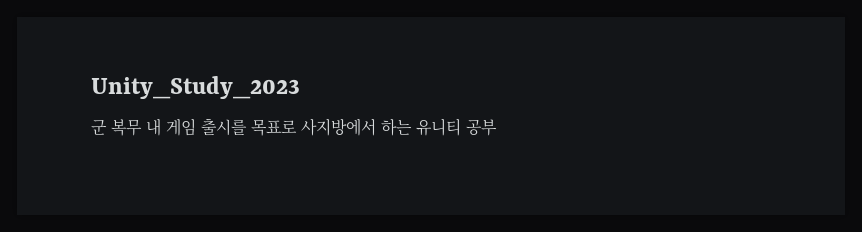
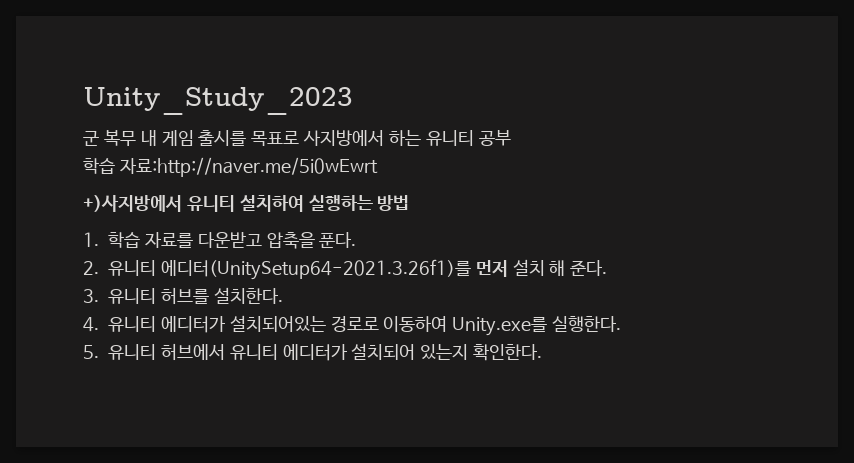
+ 학습 자료:http://naver.me/5i0wEwrt
+ +)사지방에서 유니티 설치하여 실행하는 방법
+ 1. 학습 자료를 다운받고 압축을 푼다.
+ 2. 유니티 에디터(UnitySetup64-2021.3.26f1)를 먼저 설치 해 준다.
+ 3. 유니티 허브를 설치한다.
+ 4. 유니티 에디터가 설치되어있는 경로로 이동하여 Unity.exe를 실행한다.
+ 5. 유니티 허브에서 유니티 에디터가 설치되어 있는지 확인한다.

